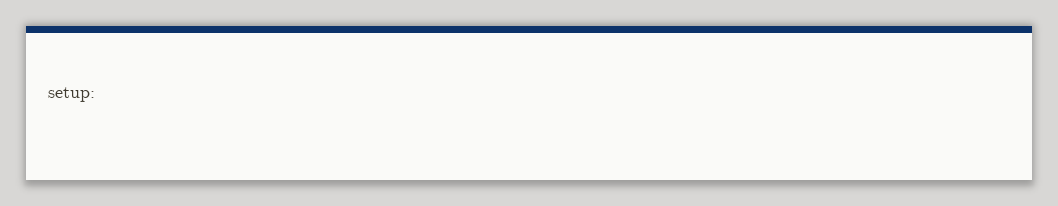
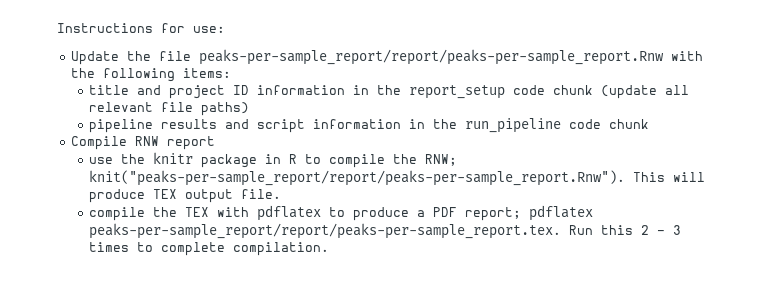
- setup:
+ Instructions for use:
+ Update the file peaks-per-sample_report/report/peaks-per-sample_report.Rnw with the following items:
+ title and project ID information in the report_setup code chunk (update all relevant file paths)
+ pipeline results and script information in the run_pipeline code chunk
+ Compile RNW report
+ use the knitr package in R to compile the RNW; knit("peaks-per-sample_report/report/peaks-per-sample_report.Rnw"). This will produce TEX output file.
+ compile the TEX with pdflatex to produce a PDF report; pdflatex peaks-per-sample_report/report/peaks-per-sample_report.tex. Run this 2 - 3 times to complete compilation.

